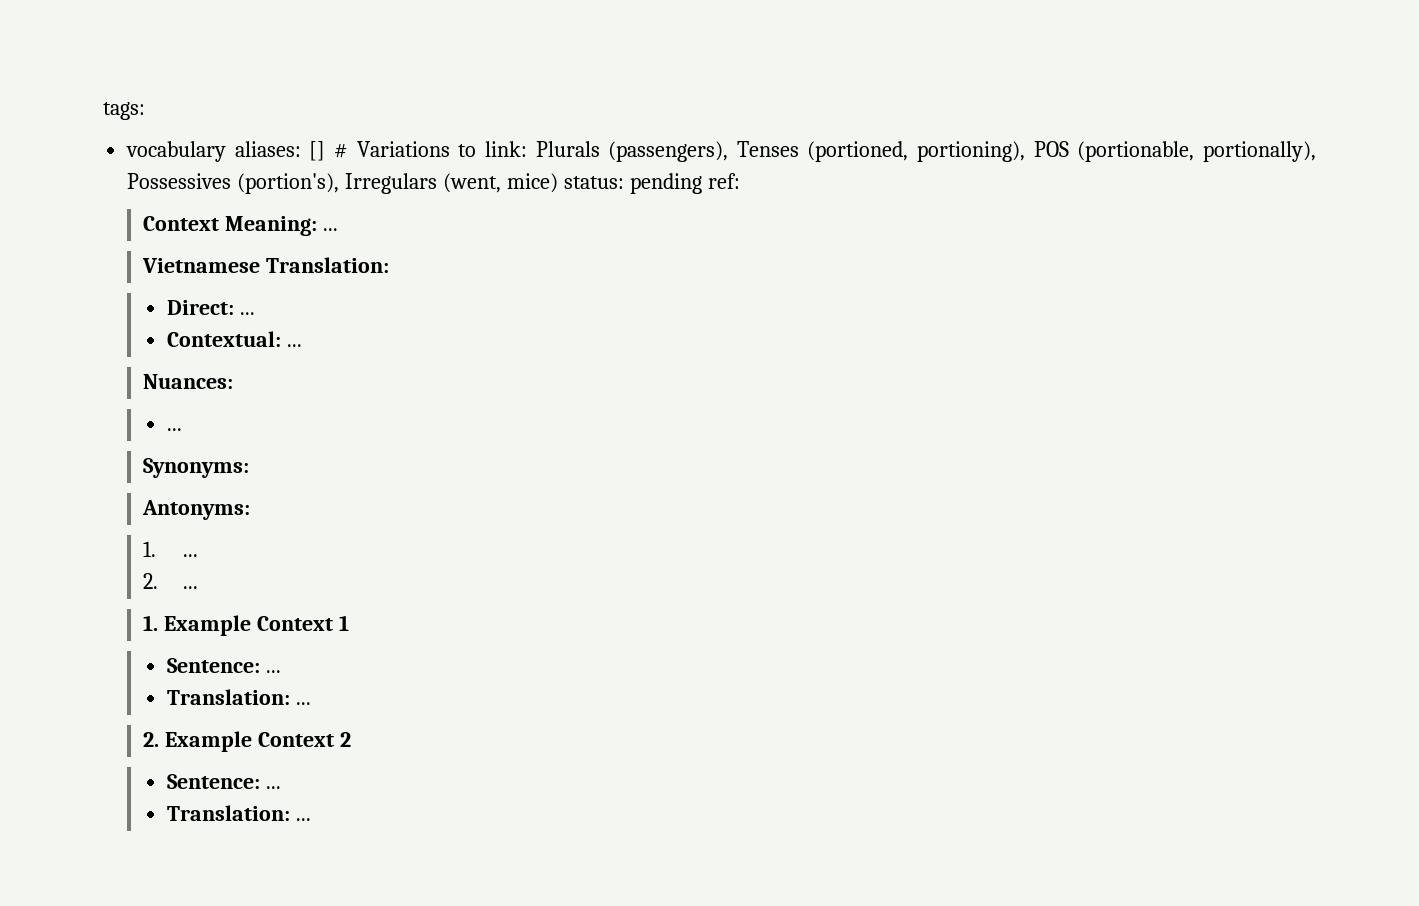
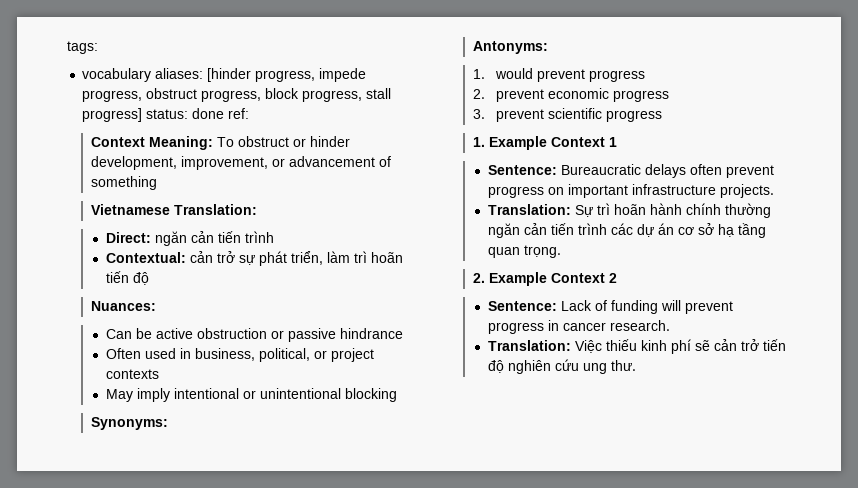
- vocabulary aliases: [] # Variations to link: Plurals (passengers), Tenses (portioned, portioning), POS (portionable, portionally), Possessives (portion's), Irregulars (went, mice) status: pending ref:
- Context Meaning: ...
+ vocabulary aliases: [hinder progress, impede progress, obstruct progress, block progress, stall progress] status: done ref:
+ Context Meaning: To obstruct or hinder development, improvement, or advancement of something
  Vietnamese Translation:
- Direct: ...
- Contextual: ...
+ Direct: ngăn cản tiến trình
+ Contextual: cản trở sự phát triển, làm trì hoãn tiến độ
  Nuances:
- ...
+ Can be active obstruction or passive hindrance
+ Often used in business, political, or project contexts
+ May imply intentional or unintentional blocking
  Synonyms:
  Antonyms:
- 1. ...
- 2. ...
+ 1. would prevent progress
+ 2. prevent economic progress
+ 3. prevent scientific progress
  1. Example Context 1
- Sentence: ...
- Translation: ...
+ Sentence: Bureaucratic delays often prevent progress on important infrastructure projects.
+ Translation: Sự trì hoãn hành chính thường ngăn cản tiến trình các dự án cơ sở hạ tầng quan trọng.
  2. Example Context 2
- Sentence: ...
- Translation: ...
+ Sentence: Lack of funding will prevent progress in cancer research.
+ Translation: Việc thiếu kinh phí sẽ cản trở tiến độ nghiên cứu ung thư.

